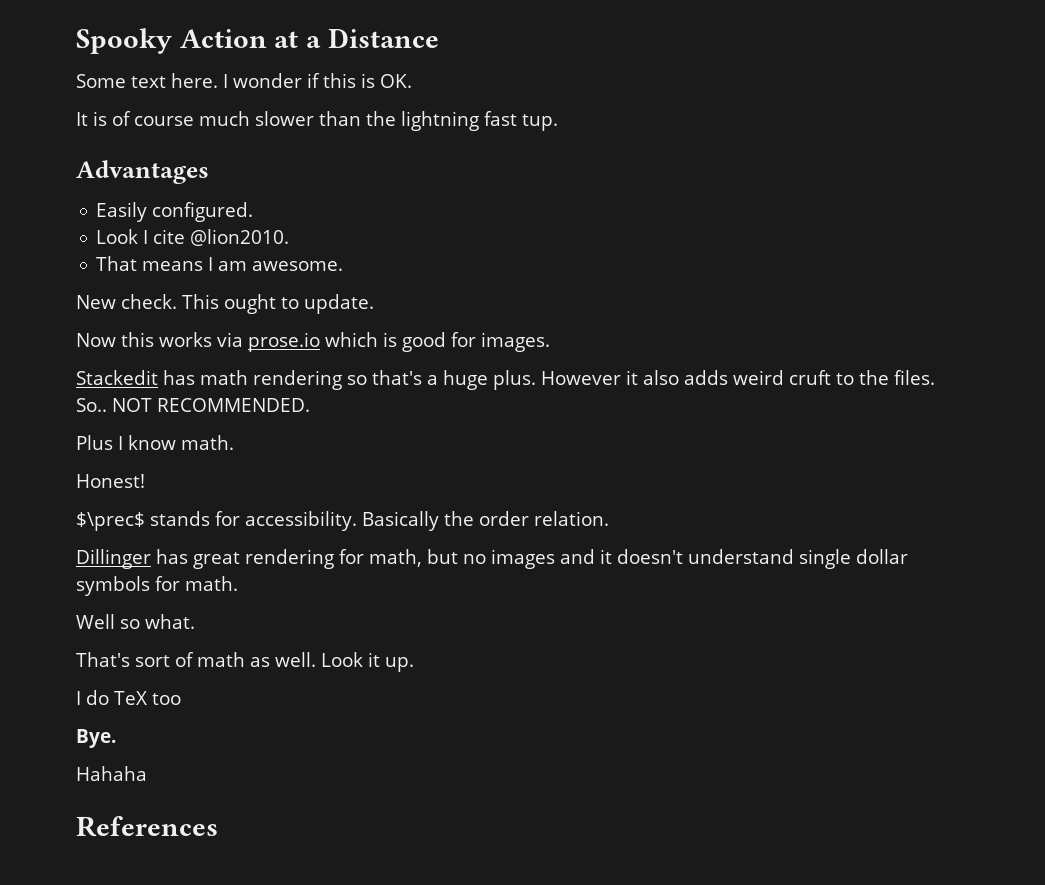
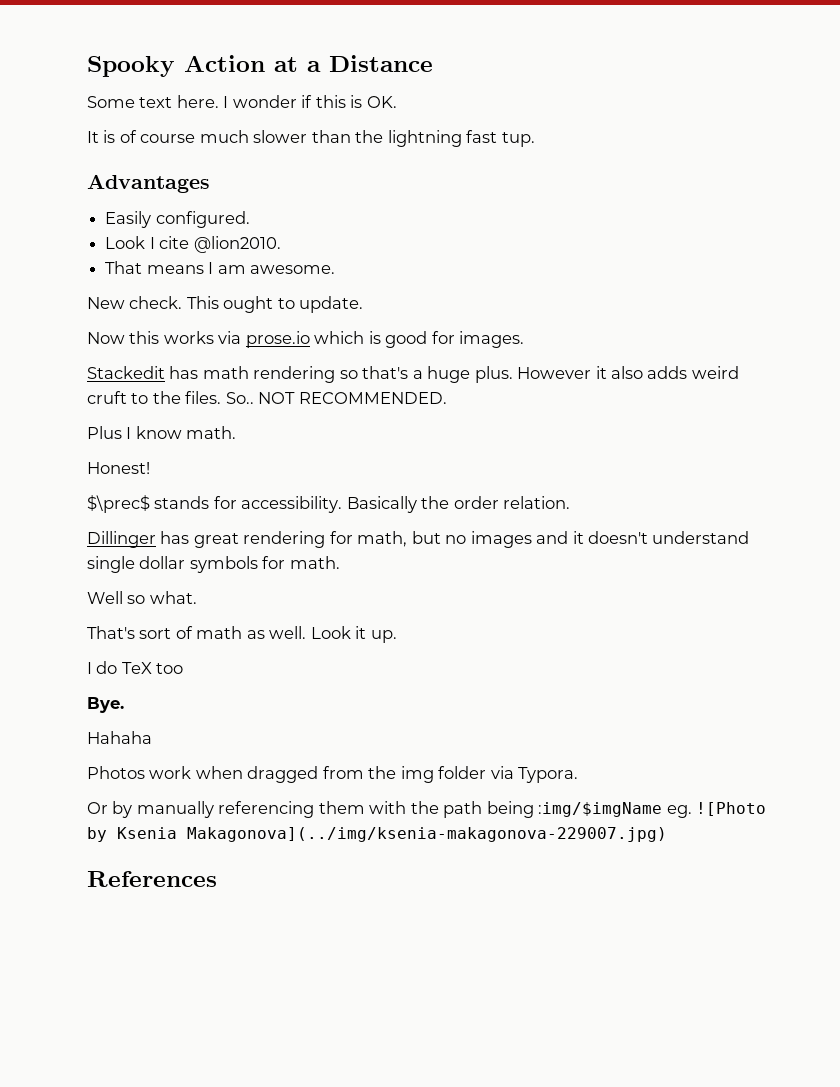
+ Photos work when dragged from the img folder via Typora.
+ Or by manually referencing them with the path being :img/$imgName eg. ![Photo by Ksenia Makagonova](../img/ksenia-makagonova-229007.jpg)

